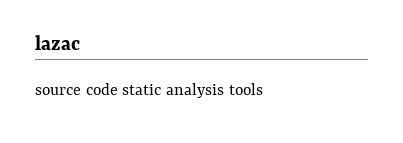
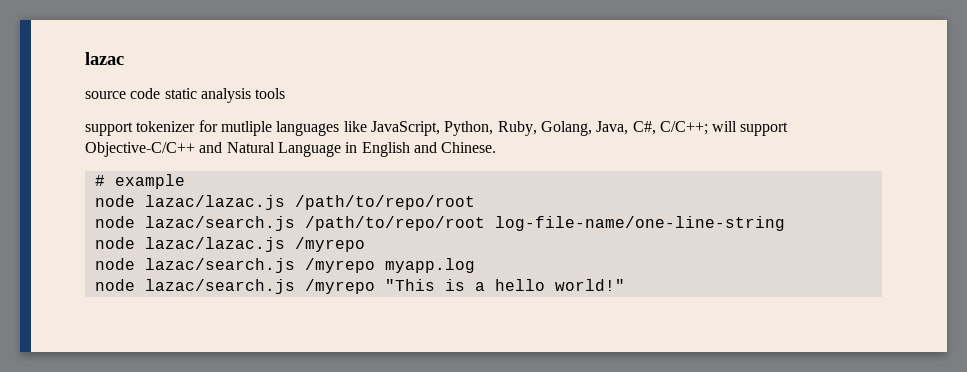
+ support tokenizer for mutliple languages like JavaScript, Python, Ruby, Golang, Java, C#, C/C++; will support Objective-C/C++ and Natural Language in English and Chinese.
+ # example
+ node lazac/lazac.js /path/to/repo/root
+ node lazac/search.js /path/to/repo/root log-file-name/one-line-string
+ node lazac/lazac.js /myrepo
+ node lazac/search.js /myrepo myapp.log
+ node lazac/search.js /myrepo "This is a hello world!"

